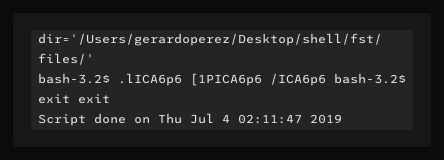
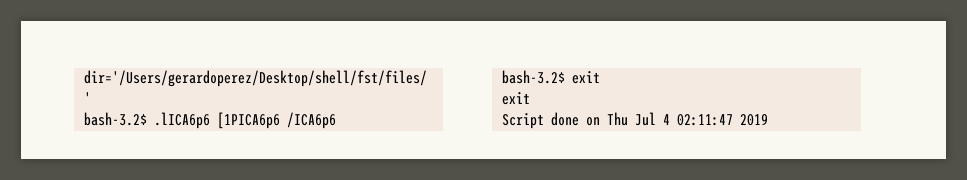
- bash-3.2$ .lICA6p6 [1PICA6p6 /ICA6p6 bash-3.2$ exit exit
+ bash-3.2$ .lICA6p6 [1PICA6p6 /ICA6p6
+ bash-3.2$ exit
+ exit

